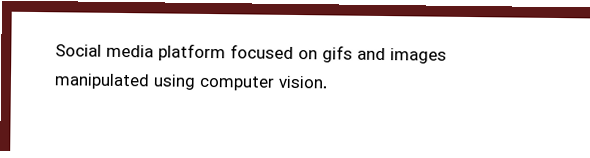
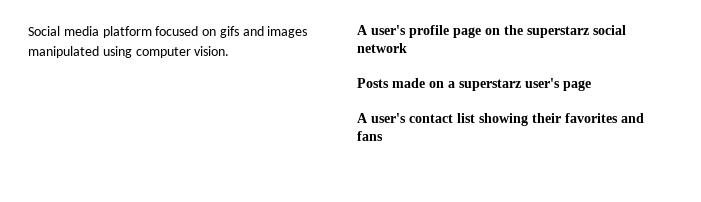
+ A user's profile page on the superstarz social network
+ Posts made on a superstarz user's page
+ A user's contact list showing their favorites and fans

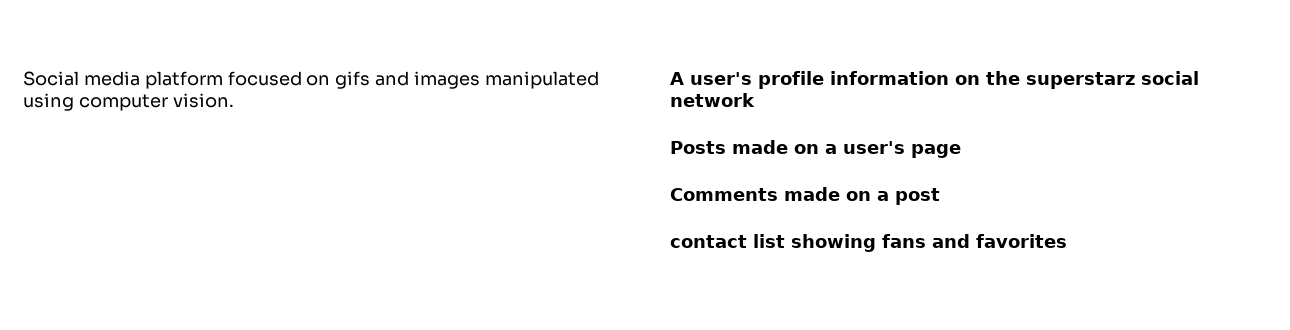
- A user's profile page on the superstarz social network
+ A user's profile information on the superstarz social network
- Posts made on a superstarz user's page
+ Posts made on a user's page
- A user's contact list showing their favorites and fans
+ Comments made on a post
+ contact list showing fans and favorites

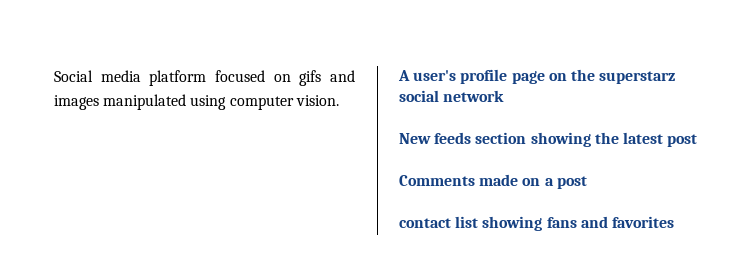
- A user's profile information on the superstarz social network
+ A user's profile page on the superstarz social network
- Posts made on a user's page
+ New feeds section showing the latest post

